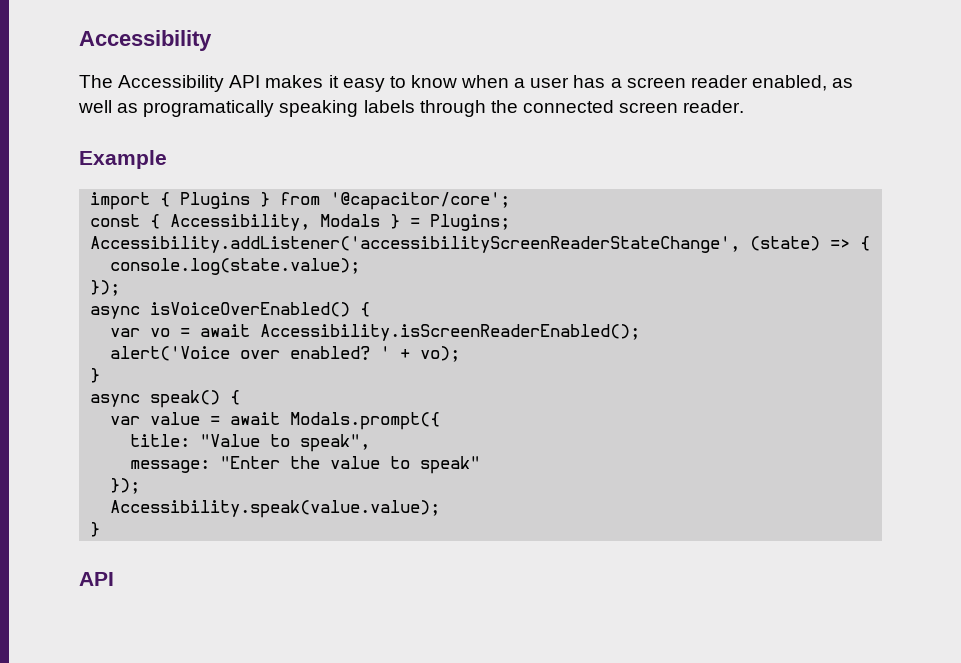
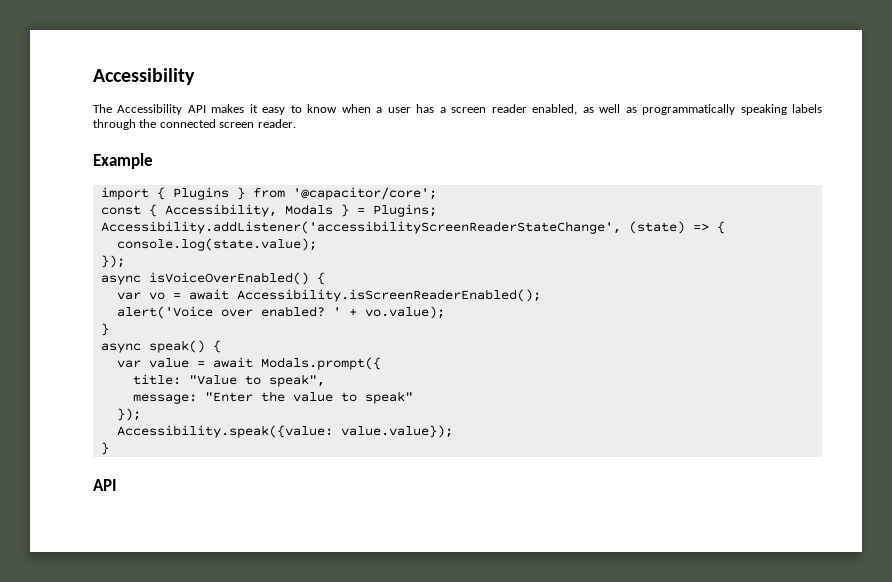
- The Accessibility API makes it easy to know when a user has a screen reader enabled, as well as programatically speaking labels through the connected screen reader.
+ The Accessibility API makes it easy to know when a user has a screen reader enabled, as well as programmatically speaking labels through the connected screen reader.
- ' + vo);
+ ' + vo.value);
- Accessibility.speak(value.value);
+ Accessibility.speak({value: value.value});

